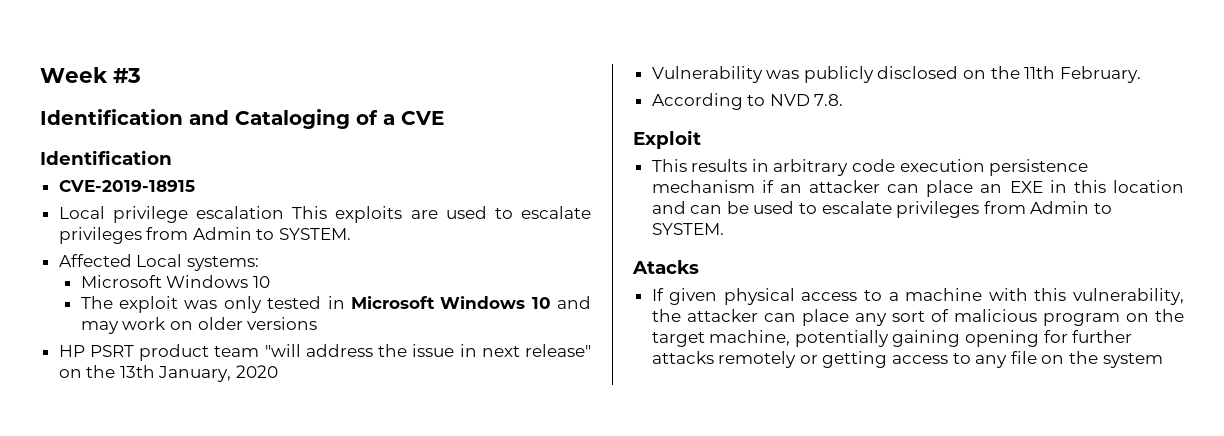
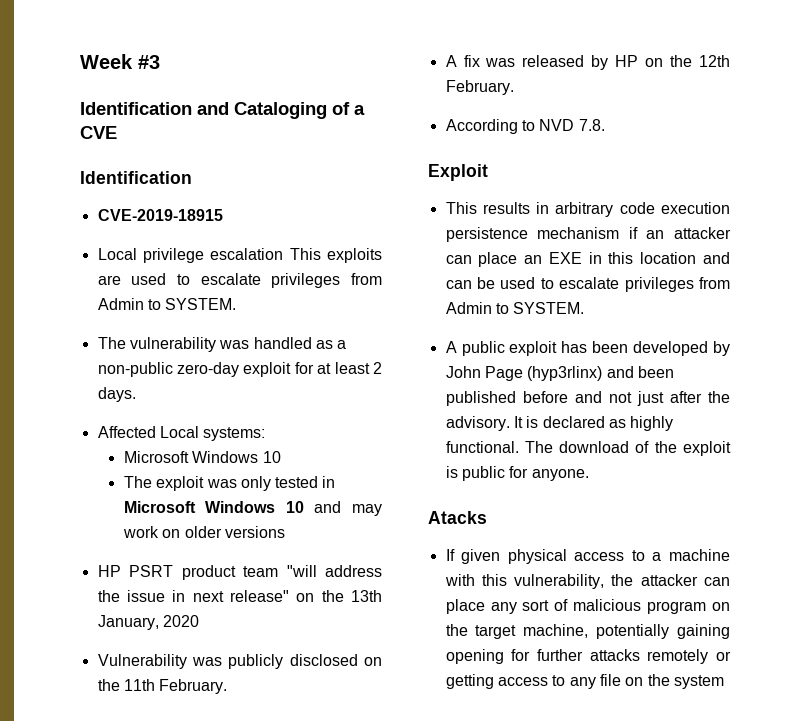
+ The vulnerability was handled as a non-public zero-day exploit for at least 2 days.
+ A fix was released by HP on the 12th February.
+ A public exploit has been developed by John Page (hyp3rlinx) and been published before and not just after the advisory. It is declared as highly functional. The download of the exploit is public for anyone.

